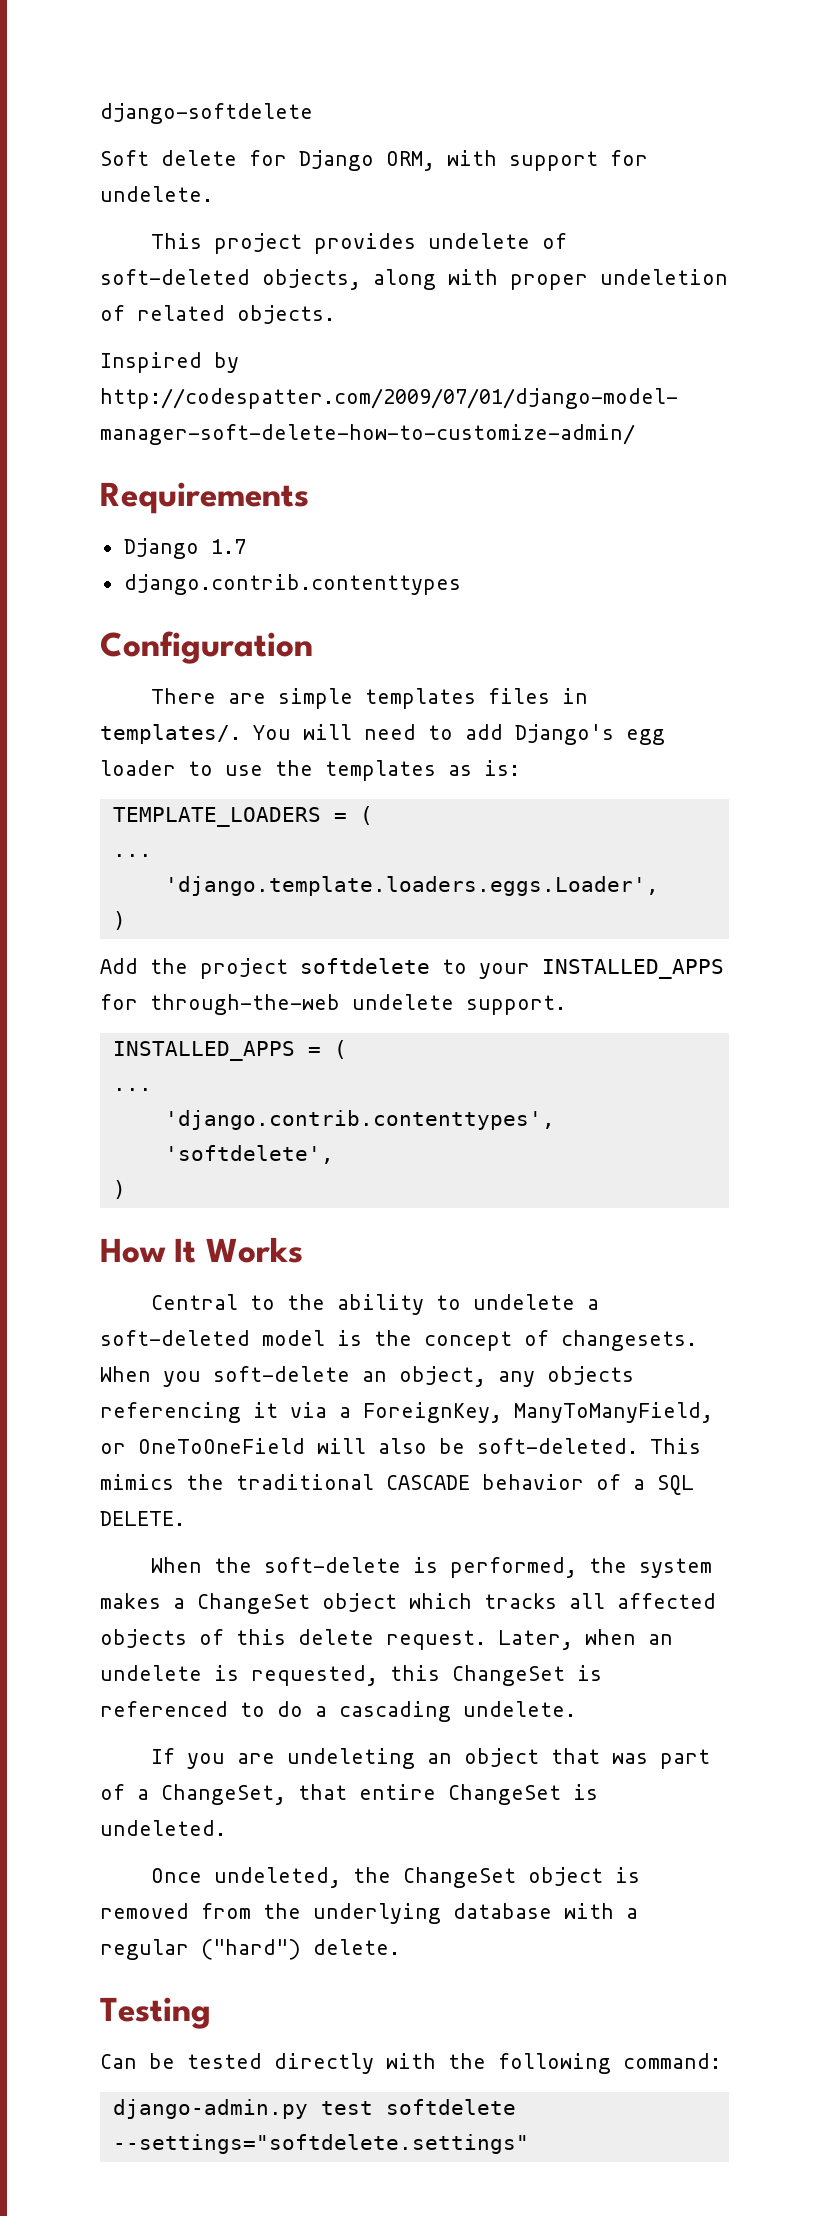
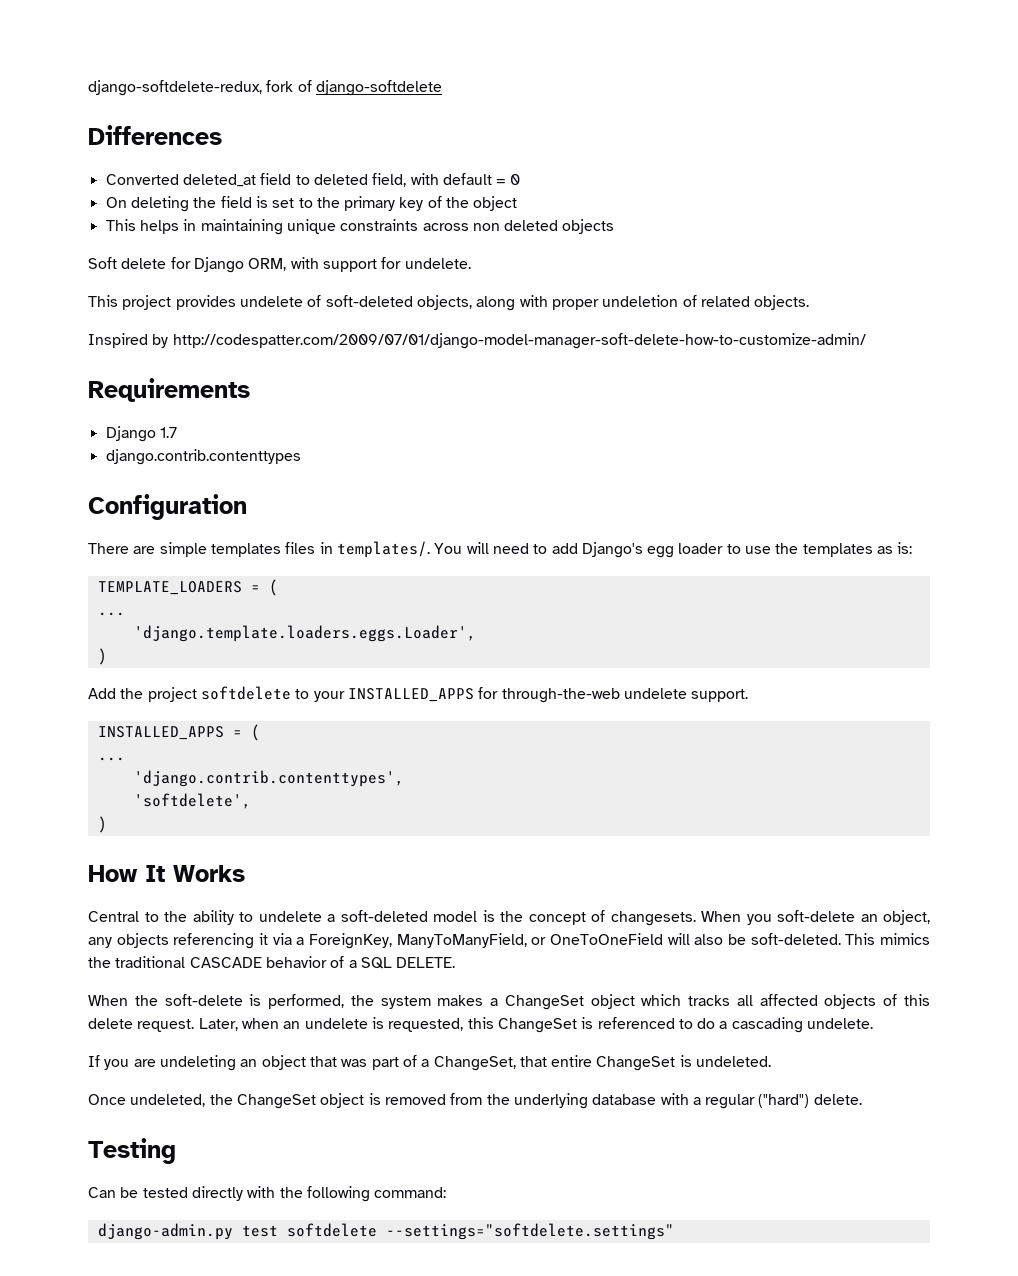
- django-softdelete
+ django-softdelete-redux, fork of django-softdelete
+ Differences
+ Converted deleted_at field to deleted field, with default = 0
+ On deleting the field is set to the primary key of the object
+ This helps in maintaining unique constraints across non deleted objects

